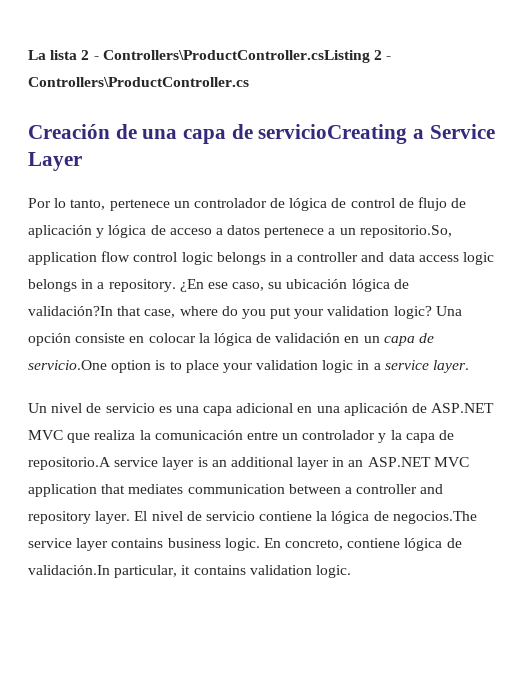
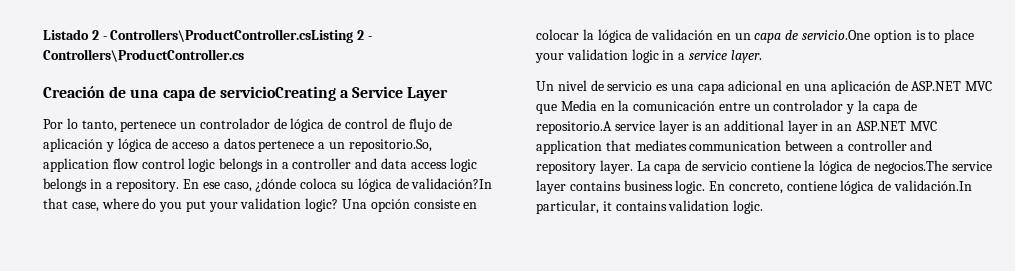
- La lista 2 - Controllers\ProductController.csListing 2 - Controllers\ProductController.cs
+ Listado 2 - Controllers\ProductController.csListing 2 - Controllers\ProductController.cs
- ¿En ese caso, su ubicación lógica de validación?In that case, where do you put your validation logic?
+ En ese caso, ¿dónde coloca su lógica de validación?In that case, where do you put your validation logic?
- Un nivel de servicio es una capa adicional en una aplicación de ASP.NET MVC que realiza la comunicación entre un controlador y la capa de repositorio.A service layer is an additional layer in an ASP.NET MVC application that mediates communication between a controller and repository layer.
+ Un nivel de servicio es una capa adicional en una aplicación de ASP.NET MVC que Media en la comunicación entre un controlador y la capa de repositorio.A service layer is an additional layer in an ASP.NET MVC application that mediates communication between a controller and repository layer.
- El nivel de servicio contiene la lógica de negocios.The service layer contains business logic.
+ La capa de servicio contiene la lógica de negocios.The service layer contains business logic.

